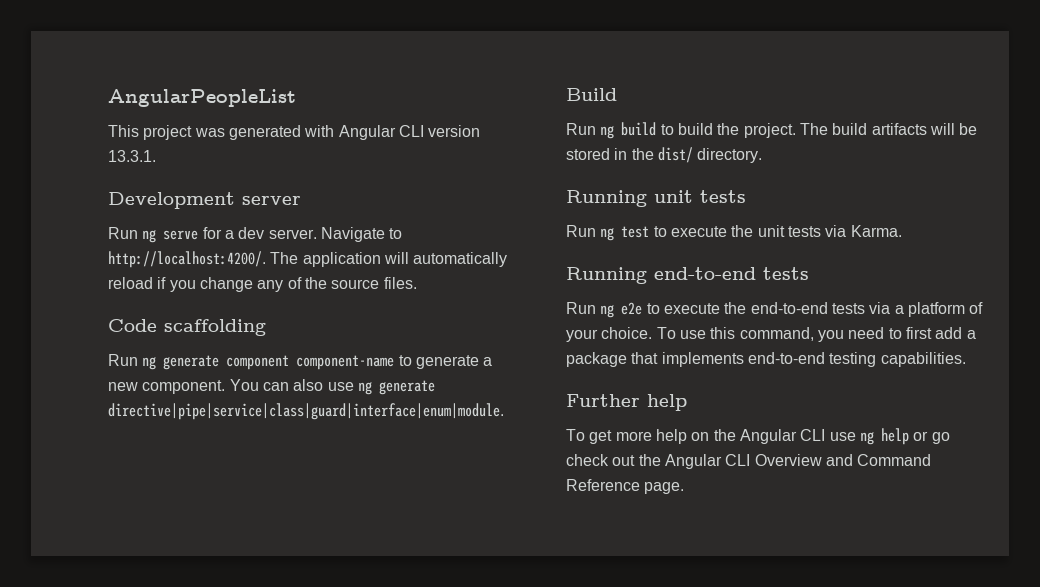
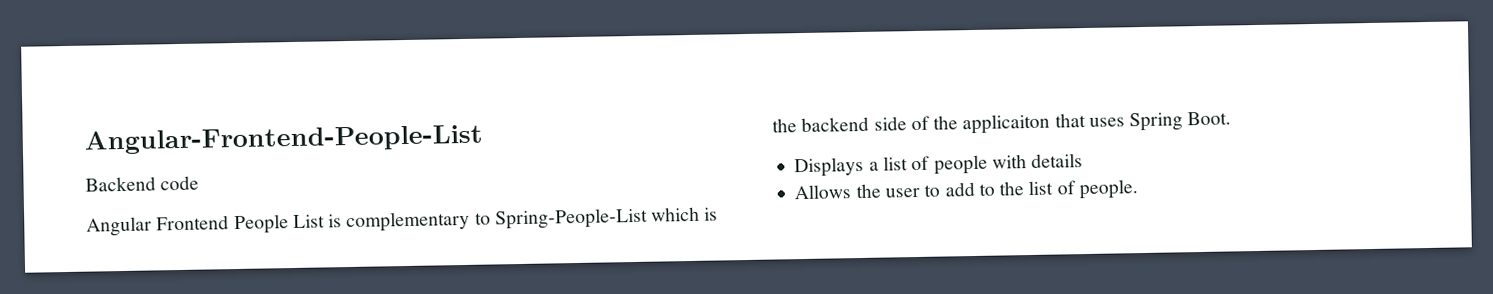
- AngularPeopleList
- This project was generated with Angular CLI version 13.3.1.
- Development server
- Run ng serve for a dev server. Navigate to http://localhost:4200/. The application will automatically reload if you change any of the source files.
- Code scaffolding
- Run ng generate component component-name to generate a new component. You can also use ng generate directive|pipe|service|class|guard|interface|enum|module.
- Build
- Run ng build to build the project. The build artifacts will be stored in the dist/ directory.
- Running unit tests
- Run ng test to execute the unit tests via Karma.
- Running end-to-end tests
- Run ng e2e to execute the end-to-end tests via a platform of your choice. To use this command, you need to first add a package that implements end-to-end testing capabilities.
- Further help
- To get more help on the Angular CLI use ng help or go check out the Angular CLI Overview and Command Reference page.
+ Angular-Frontend-People-List
+ Backend code
+ Angular Frontend People List is complementary to Spring-People-List which is the backend side of the applicaiton that uses Spring Boot.
+ Displays a list of people with details
+ Allows the user to add to the list of people.

